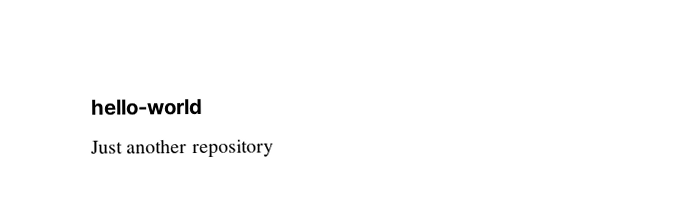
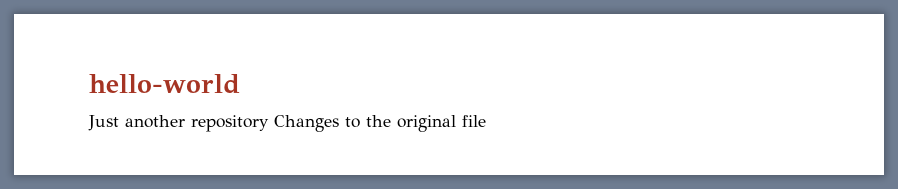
- Just another repository
+ Just another repository Changes to the original file

